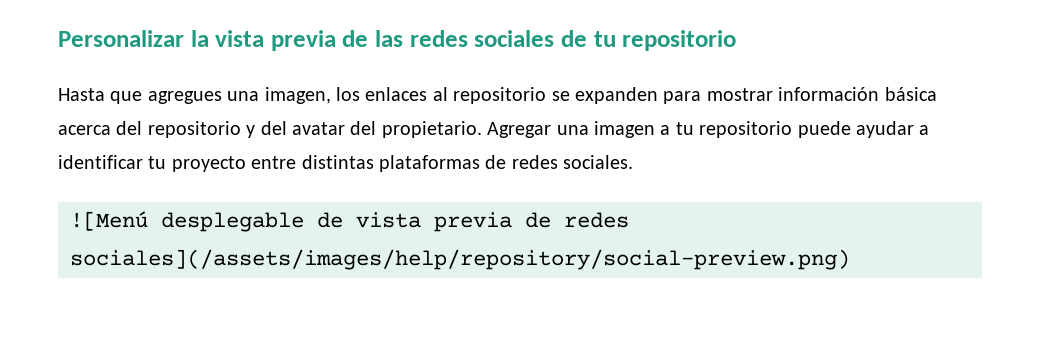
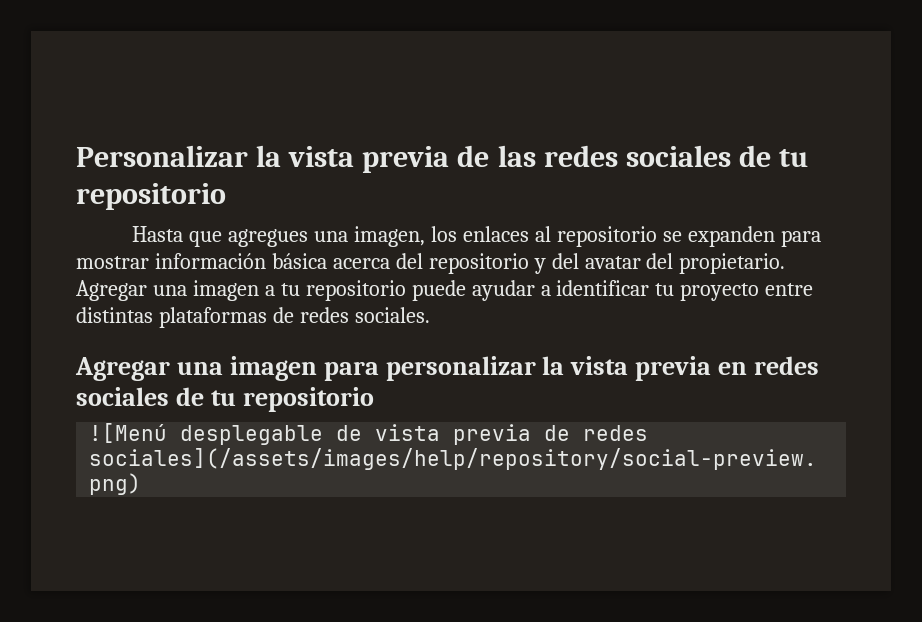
+ Agregar una imagen para personalizar la vista previa en redes sociales de tu repositorio

